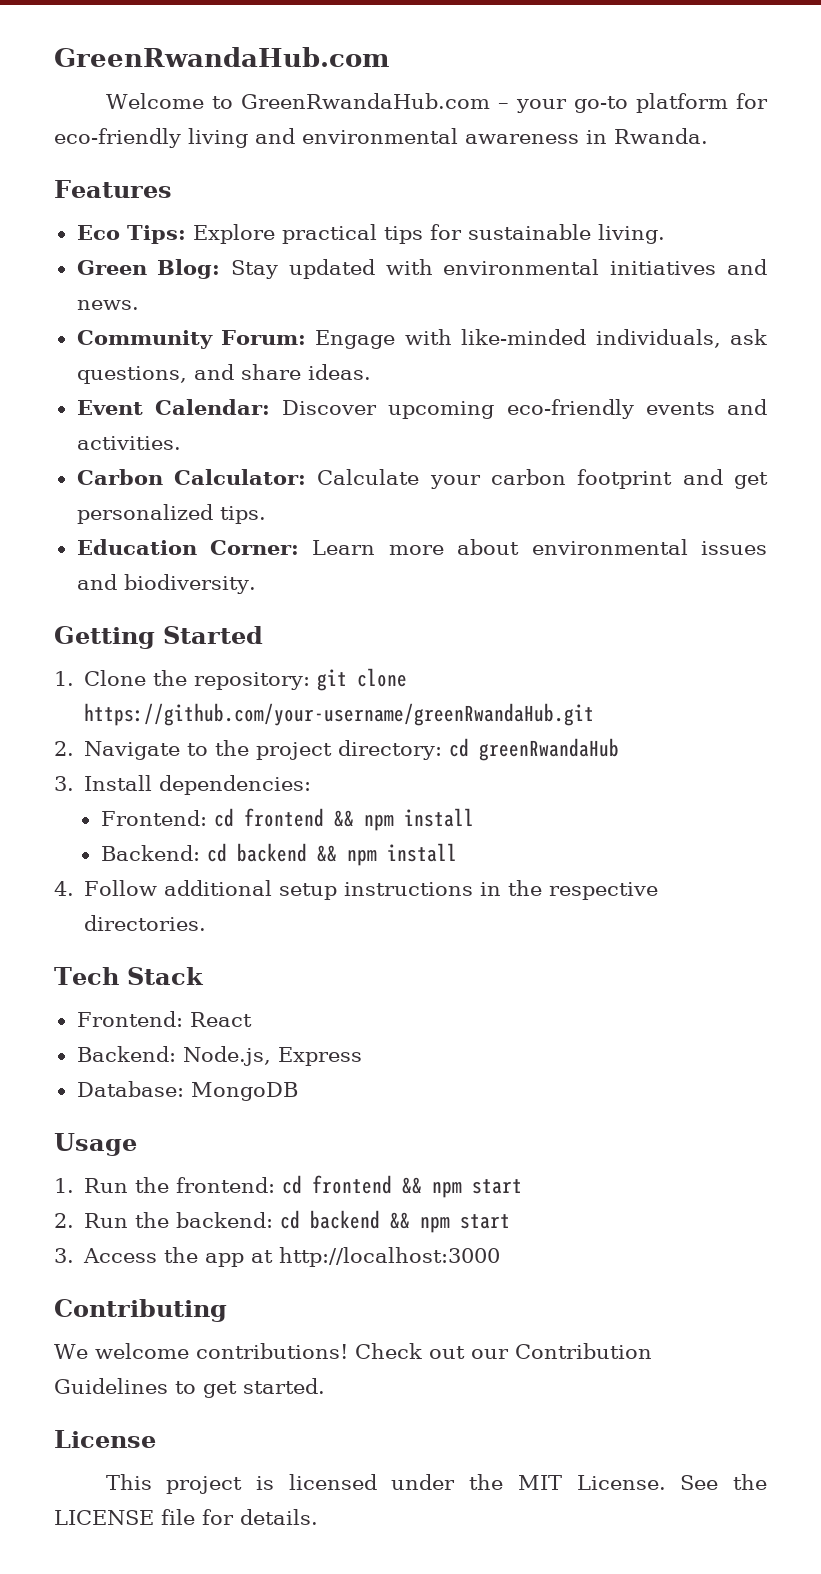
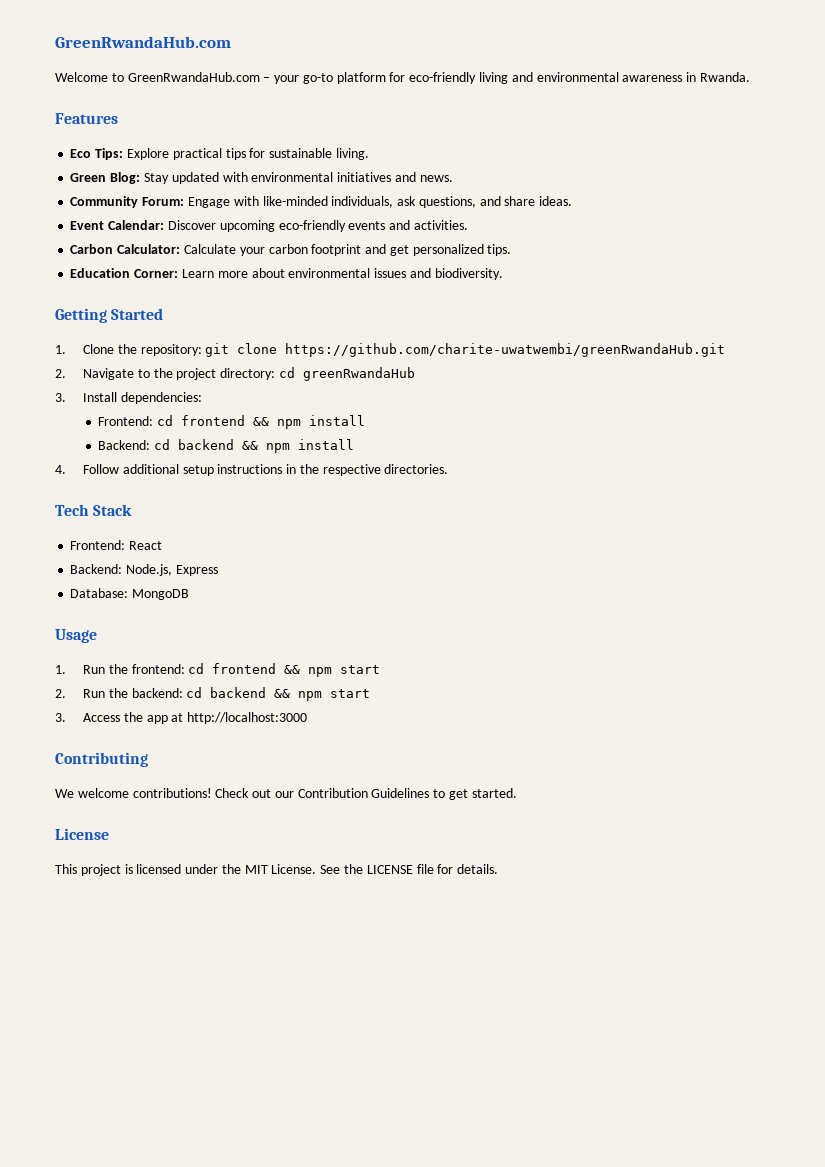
- 1. Clone the repository: git clone https://github.com/your-username/greenRwandaHub.git
+ 1. Clone the repository: git clone https://github.com/charite-uwatwembi/greenRwandaHub.git

